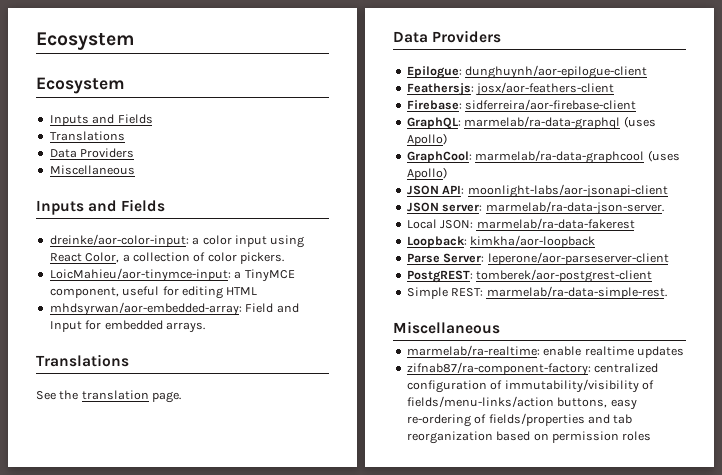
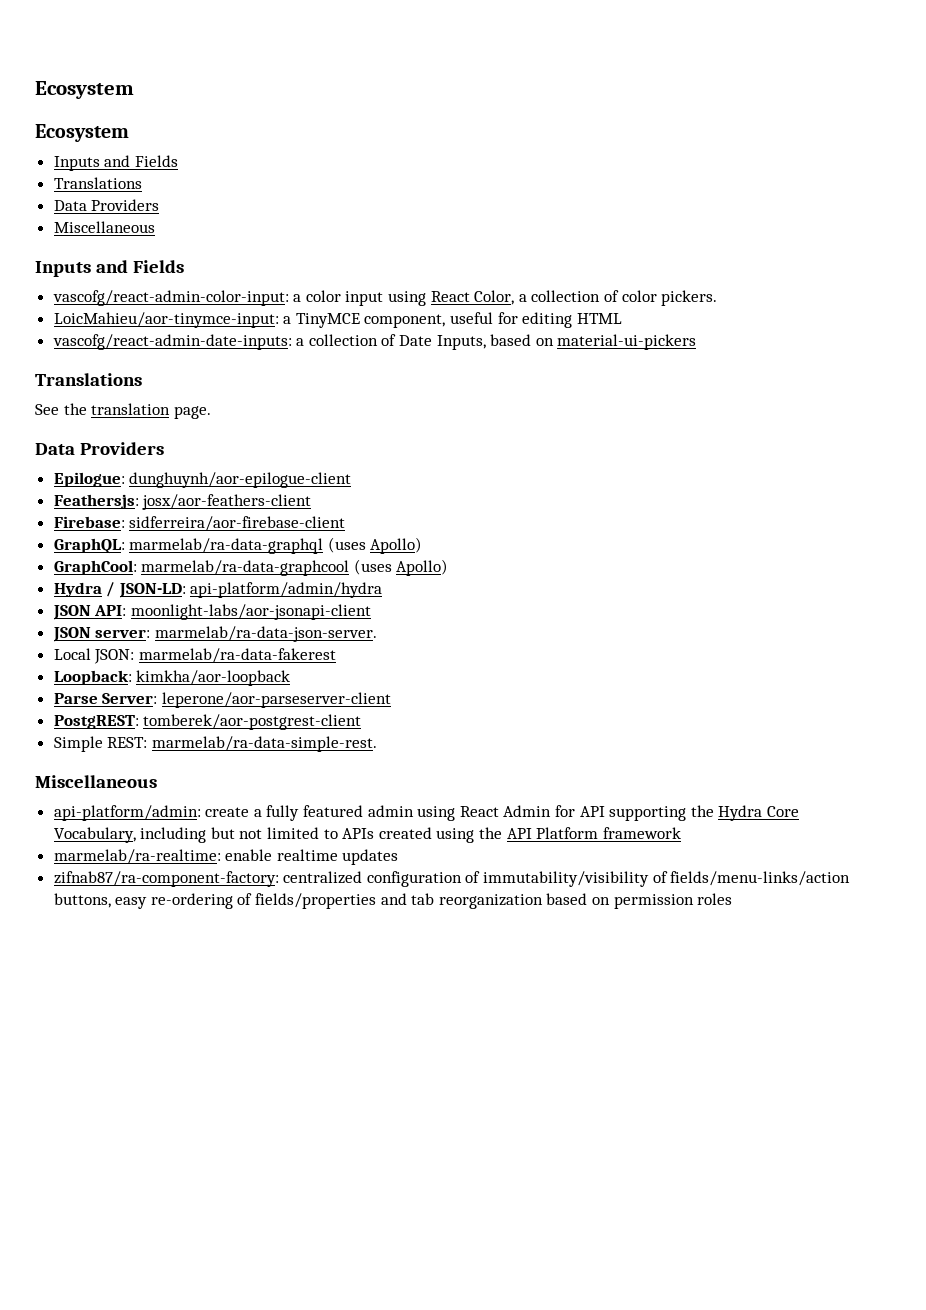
- dreinke/aor-color-input: a color input using React Color, a collection of color pickers.
+ vascofg/react-admin-color-input: a color input using React Color, a collection of color pickers.
- mhdsyrwan/aor-embedded-array: Field and Input for embedded arrays.
+ vascofg/react-admin-date-inputs: a collection of Date Inputs, based on material-ui-pickers
+ Hydra / JSON-LD: api-platform/admin/hydra
+ api-platform/admin: create a fully featured admin using React Admin for API supporting the Hydra Core Vocabulary, including but not limited to APIs created using the API Platform framework

